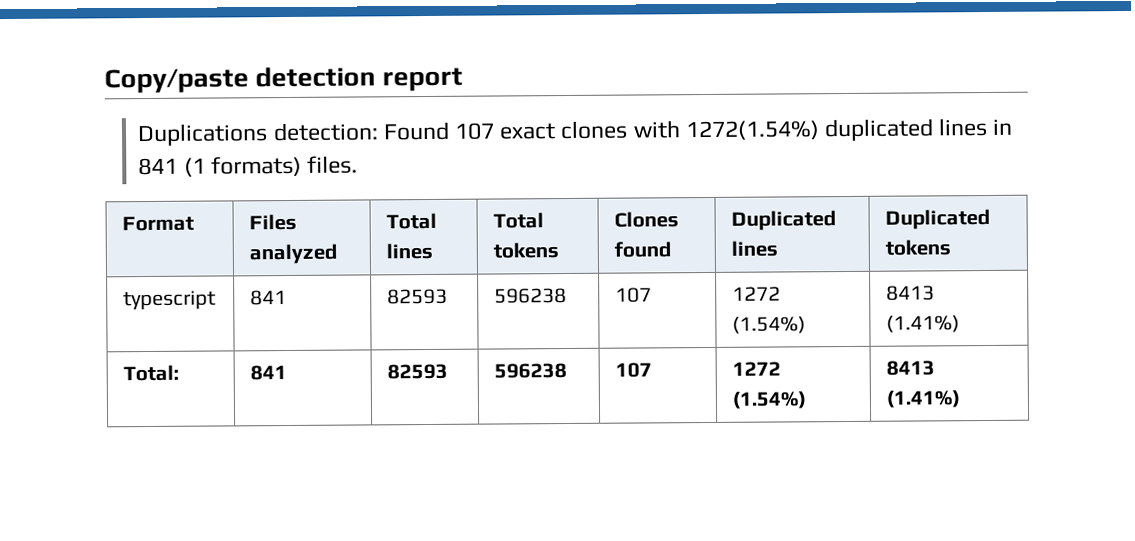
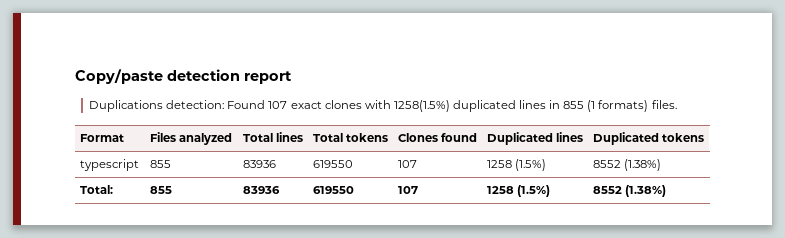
- Duplications detection: Found 107 exact clones with 1272(1.54%) duplicated lines in 841 (1 formats) files.
+ Duplications detection: Found 107 exact clones with 1258(1.5%) duplicated lines in 855 (1 formats) files.
- typescript | 841 | 82593 | 596238 | 107 | 1272 (1.54%) | 8413 (1.41%)
- Total: | 841 | 82593 | 596238 | 107 | 1272 (1.54%) | 8413 (1.41%)
+ typescript | 855 | 83936 | 619550 | 107 | 1258 (1.5%) | 8552 (1.38%)
+ Total: | 855 | 83936 | 619550 | 107 | 1258 (1.5%) | 8552 (1.38%)

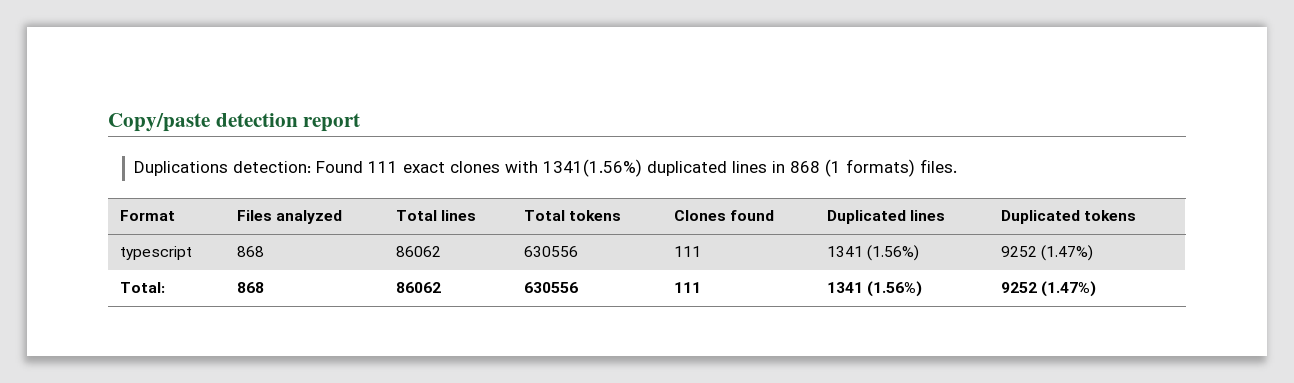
- Duplications detection: Found 107 exact clones with 1258(1.5%) duplicated lines in 855 (1 formats) files.
+ Duplications detection: Found 111 exact clones with 1341(1.56%) duplicated lines in 868 (1 formats) files.
- typescript | 855 | 83936 | 619550 | 107 | 1258 (1.5%) | 8552 (1.38%)
- Total: | 855 | 83936 | 619550 | 107 | 1258 (1.5%) | 8552 (1.38%)
+ typescript | 868 | 86062 | 630556 | 111 | 1341 (1.56%) | 9252 (1.47%)
+ Total: | 868 | 86062 | 630556 | 111 | 1341 (1.56%) | 9252 (1.47%)

